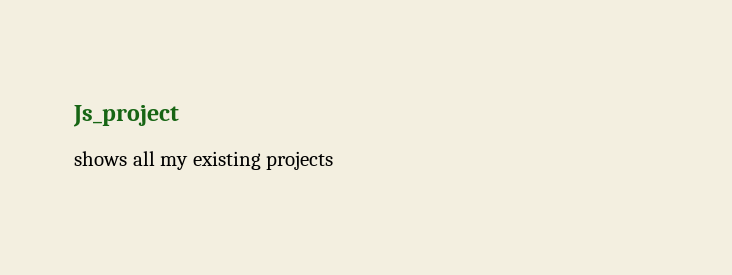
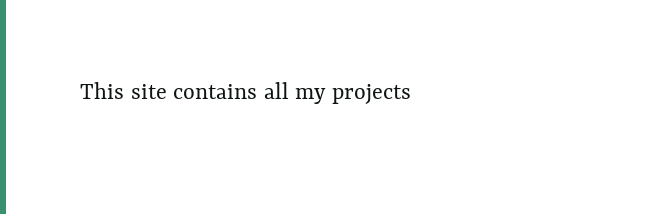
- Js_project
- shows all my existing projects
+ This site contains all my projects

